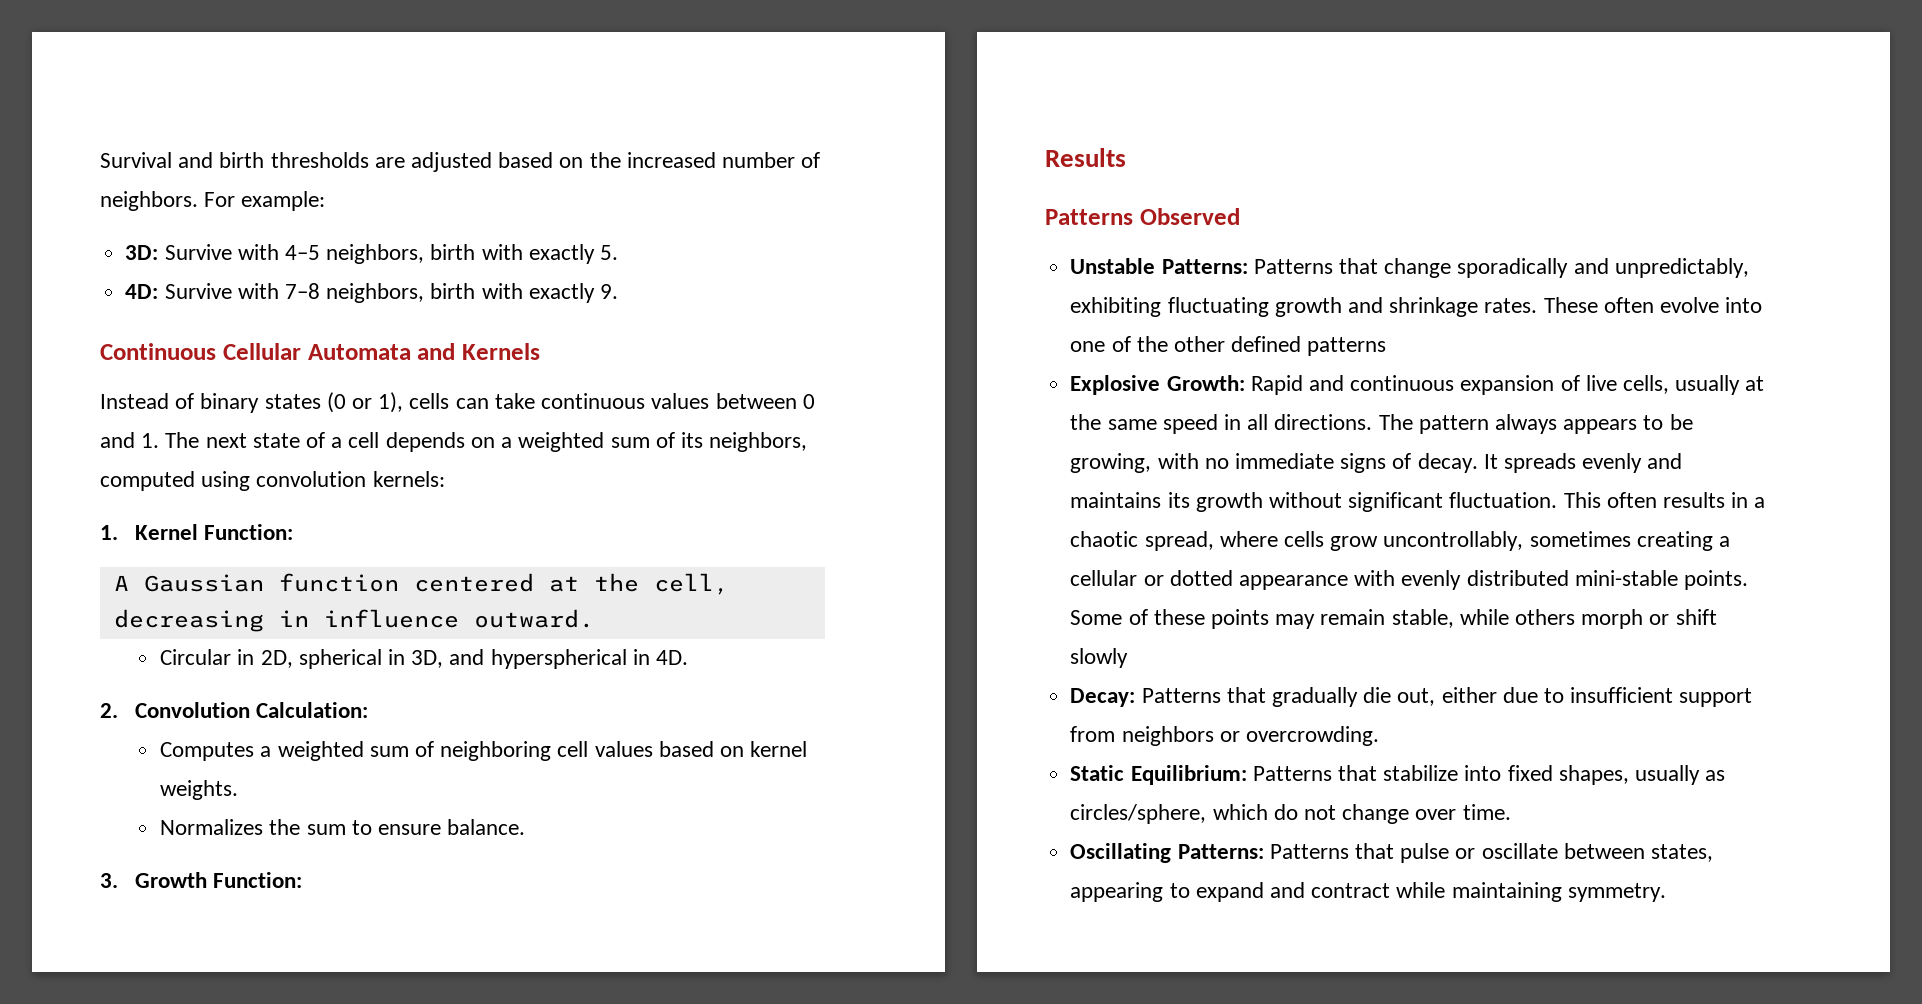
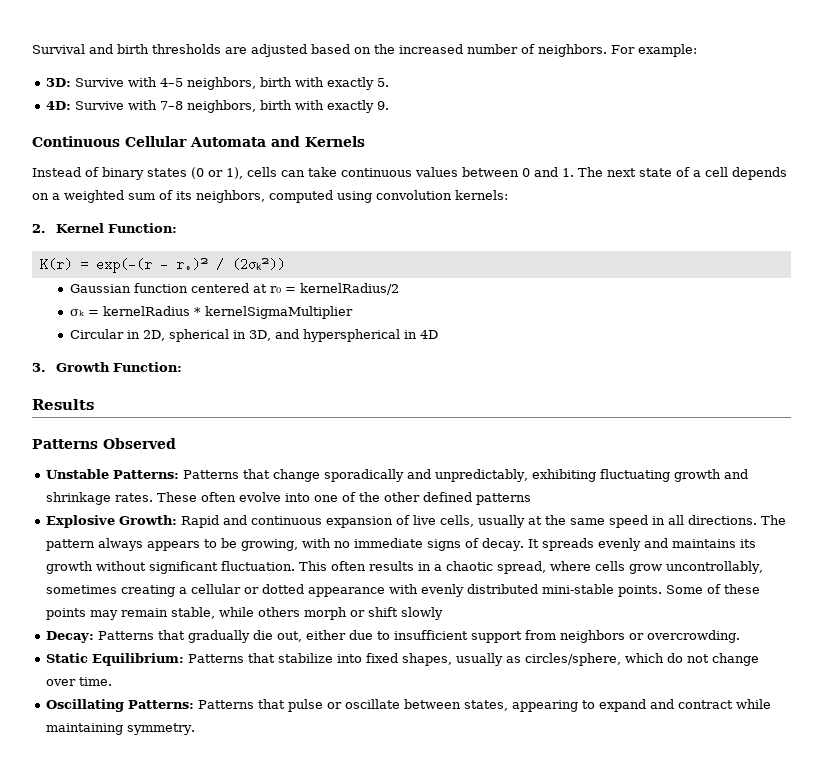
- 1. Kernel Function:
+ 2. Kernel Function:
- A Gaussian function centered at the cell, decreasing in influence outward.
+ K(r) = exp(-(r - r₀)² / (2σₖ²))
+ Gaussian function centered at r₀ = kernelRadius/2
+ σₖ = kernelRadius * kernelSigmaMultiplier
- Circular in 2D, spherical in 3D, and hyperspherical in 4D.
- 2. Convolution Calculation:
- Computes a weighted sum of neighboring cell values based on kernel weights.
- Normalizes the sum to ensure balance.
+ Circular in 2D, spherical in 3D, and hyperspherical in 4D

